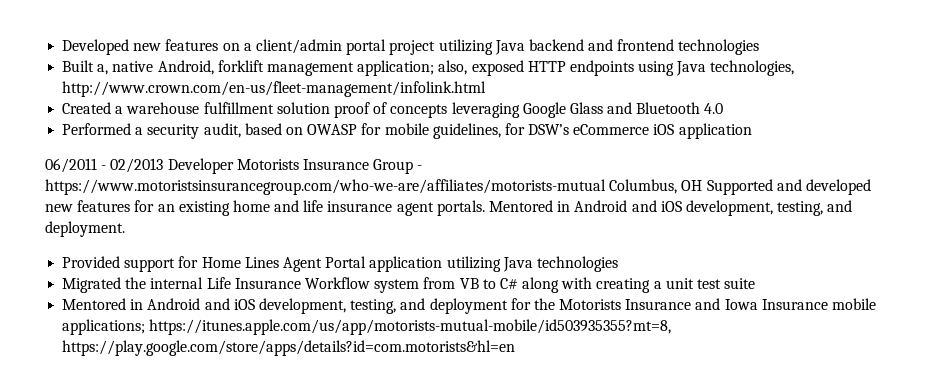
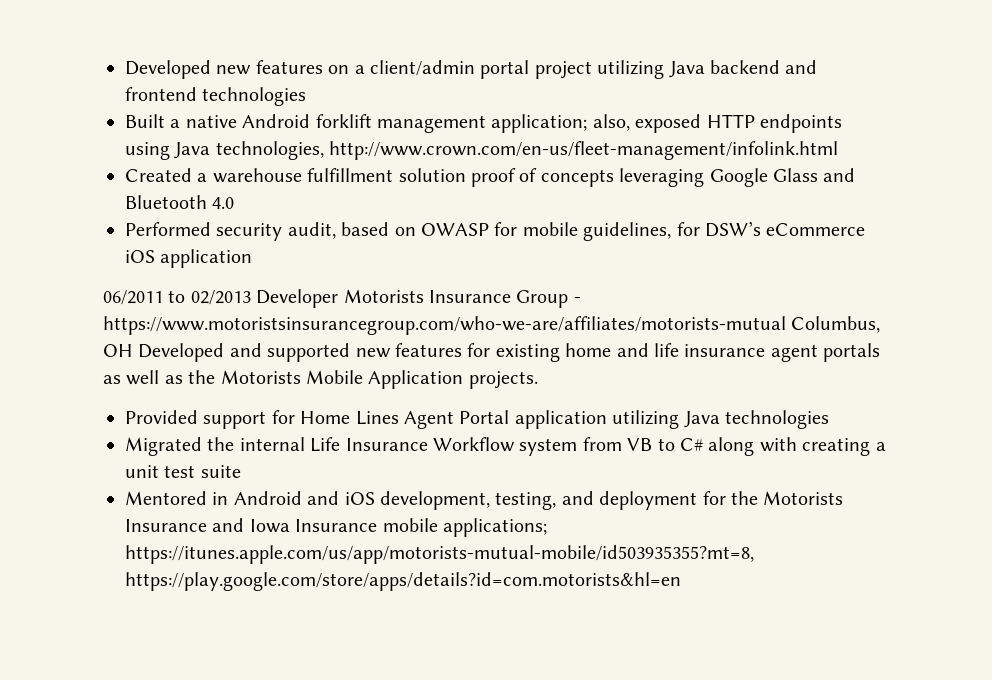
- Built a, native Android, forklift management application; also, exposed HTTP endpoints using Java technologies, http://www.crown.com/en-us/fleet-management/infolink.html
+ Built a native Android forklift management application; also, exposed HTTP endpoints using Java technologies, http://www.crown.com/en-us/fleet-management/infolink.html
- Performed a security audit, based on OWASP for mobile guidelines, for DSW’s eCommerce iOS application
+ Performed security audit, based on OWASP for mobile guidelines, for DSW’s eCommerce iOS application
- 06/2011 - 02/2013 Developer Motorists Insurance Group - https://www.motoristsinsurancegroup.com/who-we-are/affiliates/motorists-mutual Columbus, OH Supported and developed new features for an existing home and life insurance agent portals. Mentored in Android and iOS development, testing, and deployment.
+ 06/2011 to 02/2013 Developer Motorists Insurance Group - https://www.motoristsinsurancegroup.com/who-we-are/affiliates/motorists-mutual Columbus, OH Developed and supported new features for existing home and life insurance agent portals as well as the Motorists Mobile Application projects.

